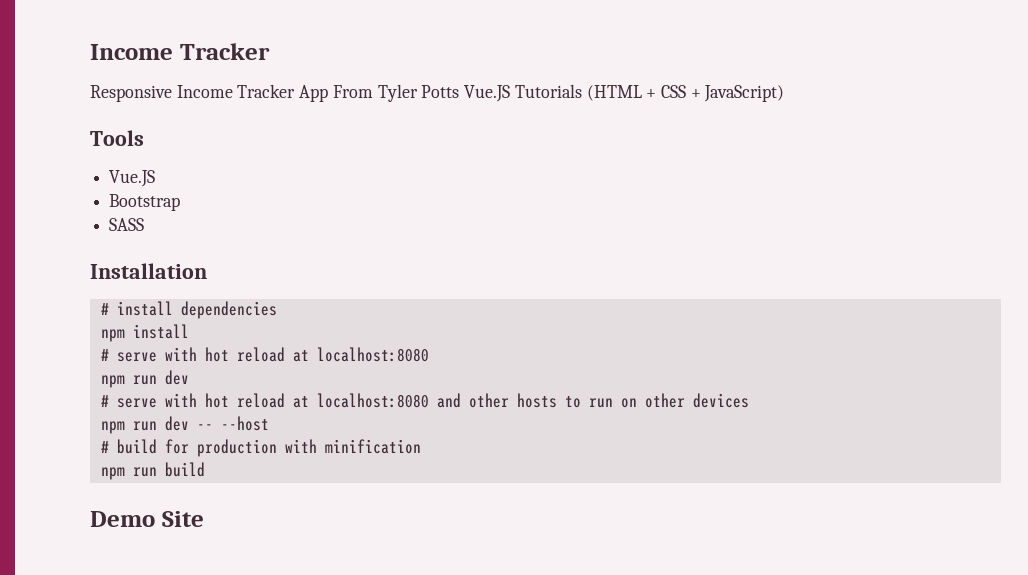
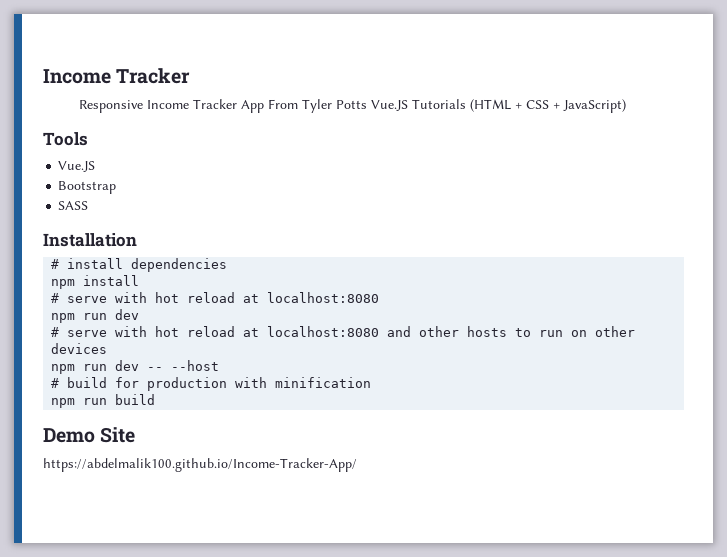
+ https://abdelmalik100.github.io/Income-Tracker-App/

